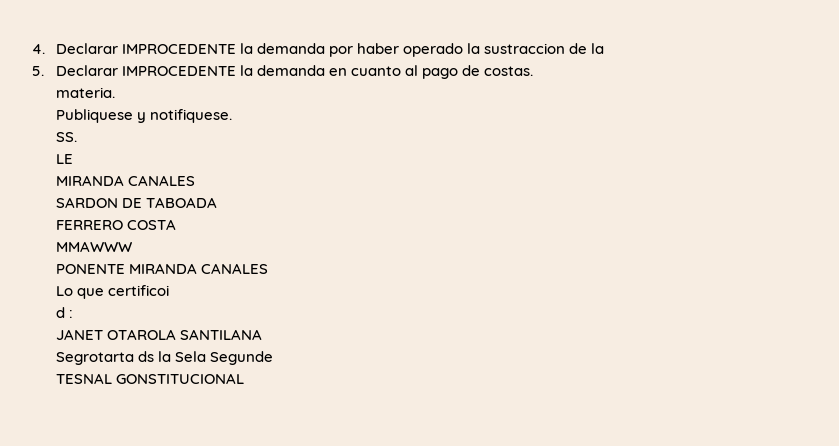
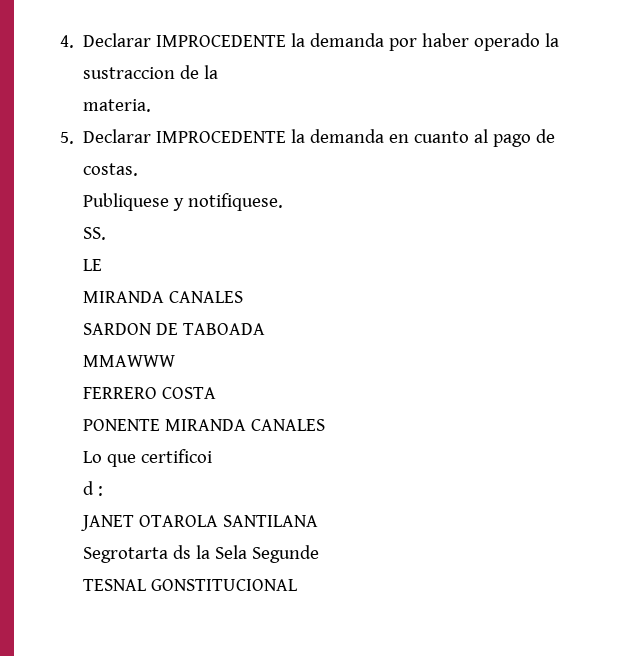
+ materia.
- materia.
+ MMAWWW
- MMAWWW

